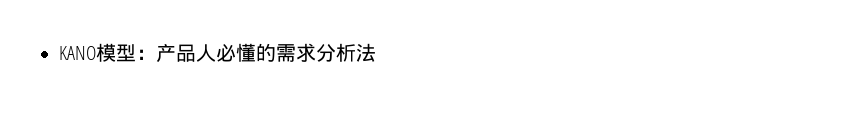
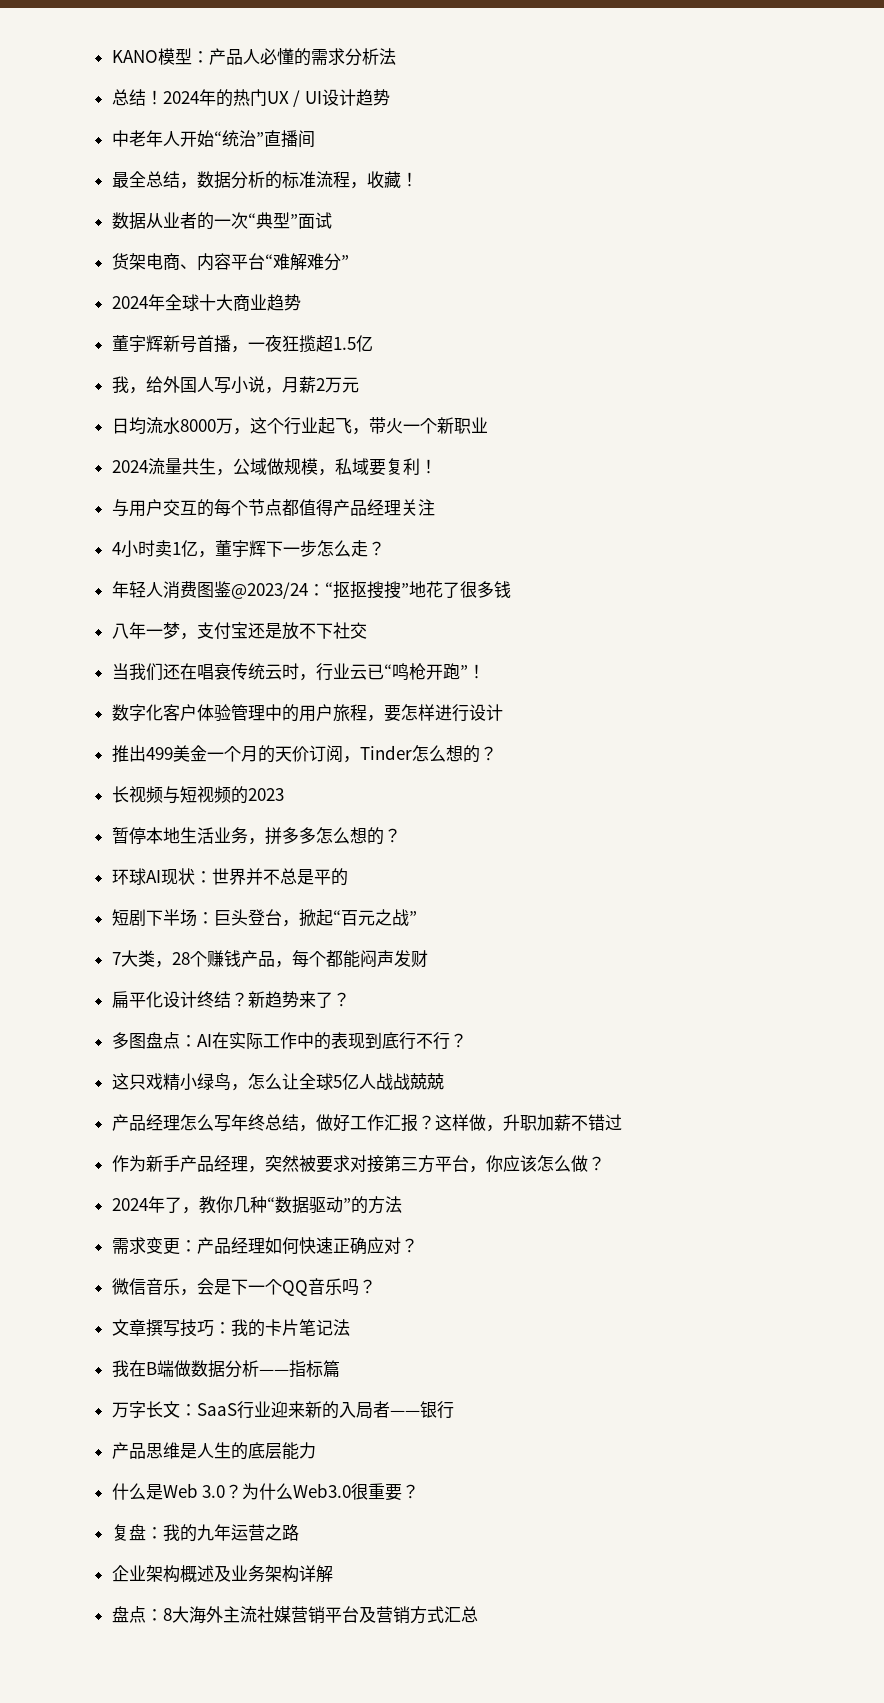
+ 总结！2024年的热门UX / UI设计趋势
+ 中老年人开始“统治”直播间
+ 最全总结，数据分析的标准流程，收藏！
+ 数据从业者的一次“典型”面试
+ 货架电商、内容平台“难解难分”
+ 2024年全球十大商业趋势
+ 董宇辉新号首播，一夜狂揽超1.5亿
+ 我，给外国人写小说，月薪2万元
+ 日均流水8000万，这个行业起飞，带火一个新职业
+ 2024流量共生，公域做规模，私域要复利！
+ 与用户交互的每个节点都值得产品经理关注
+ 4小时卖1亿，董宇辉下一步怎么走？
+ 年轻人消费图鉴@2023/24：“抠抠搜搜”地花了很多钱
+ 八年一梦，支付宝还是放不下社交
+ 当我们还在唱衰传统云时，行业云已“鸣枪开跑”！
+ 数字化客户体验管理中的用户旅程，要怎样进行设计
+ 推出499美金一个月的天价订阅，Tinder怎么想的？
+ 长视频与短视频的2023
+ 暂停本地生活业务，拼多多怎么想的？
+ 环球AI现状：世界并不总是平的
+ 短剧下半场：巨头登台，掀起“百元之战”
+ 7大类，28个赚钱产品，每个都能闷声发财
+ 扁平化设计终结？新趋势来了？
+ 多图盘点：AI在实际工作中的表现到底行不行？
+ 这只戏精小绿鸟，怎么让全球5亿人战战兢兢
+ 产品经理怎么写年终总结，做好工作汇报？这样做，升职加薪不错过
+ 作为新手产品经理，突然被要求对接第三方平台，你应该怎么做？
+ 2024年了，教你几种“数据驱动”的方法
+ 需求变更：产品经理如何快速正确应对？
+ 微信音乐，会是下一个QQ音乐吗？
+ 文章撰写技巧：我的卡片笔记法
+ 我在B端做数据分析——指标篇
+ 万字长文：SaaS行业迎来新的入局者——银行
+ 产品思维是人生的底层能力
+ 什么是Web 3.0？为什么Web3.0很重要？
+ 复盘：我的九年运营之路
+ 企业架构概述及业务架构详解
+ 盘点：8大海外主流社媒营销平台及营销方式汇总

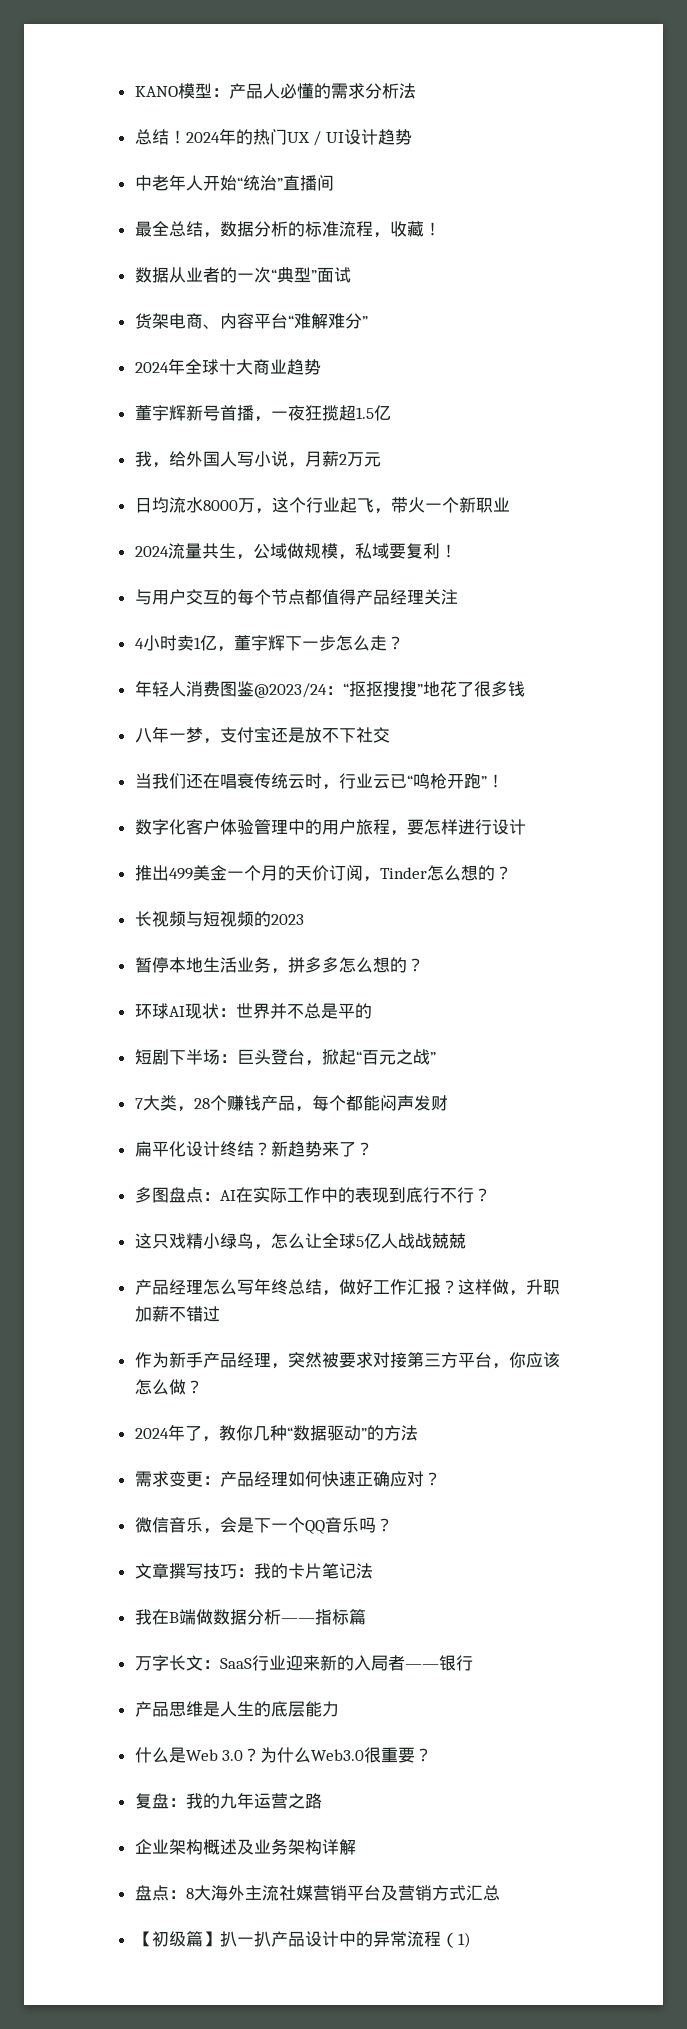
+ 【初级篇】扒一扒产品设计中的异常流程（1)

